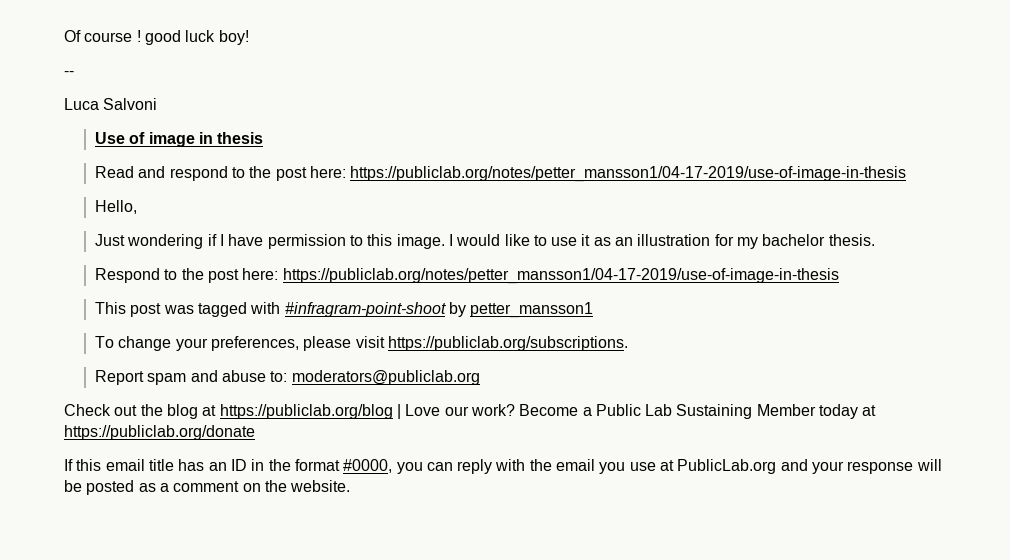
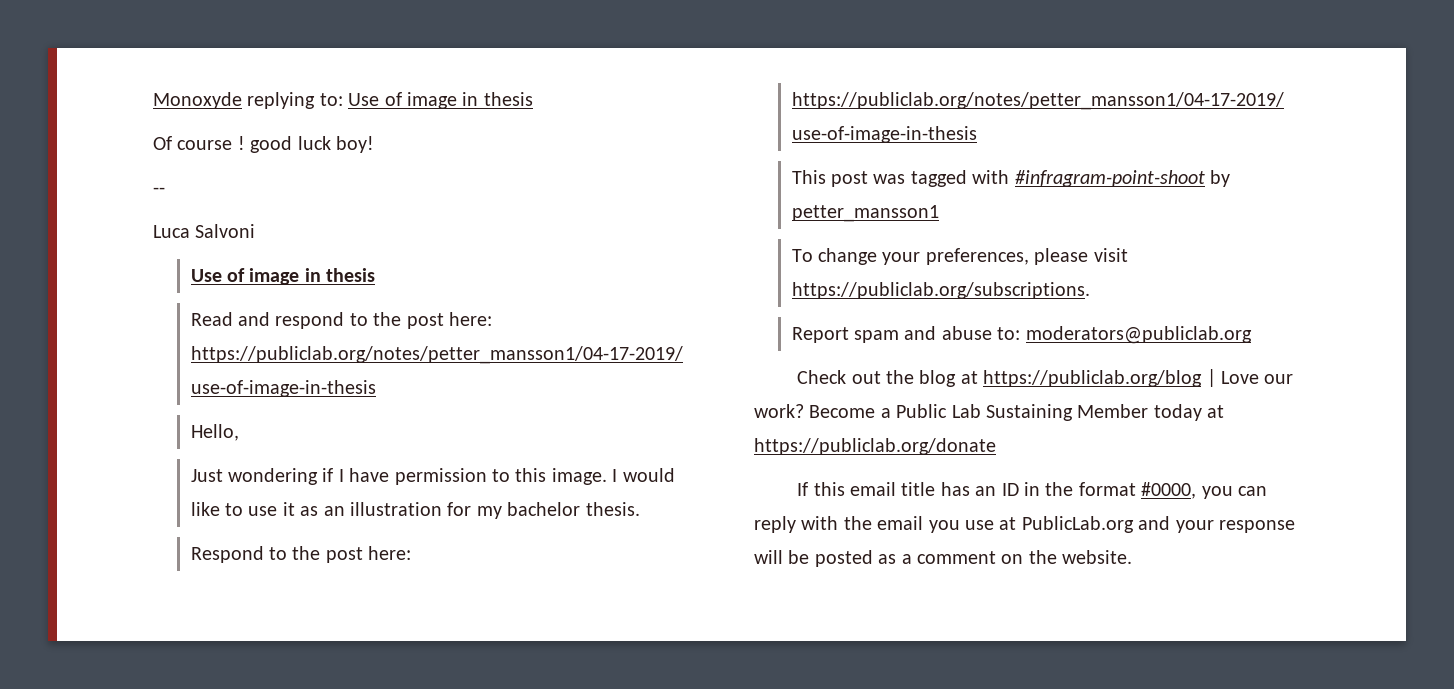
+ Monoxyde replying to: Use of image in thesis

